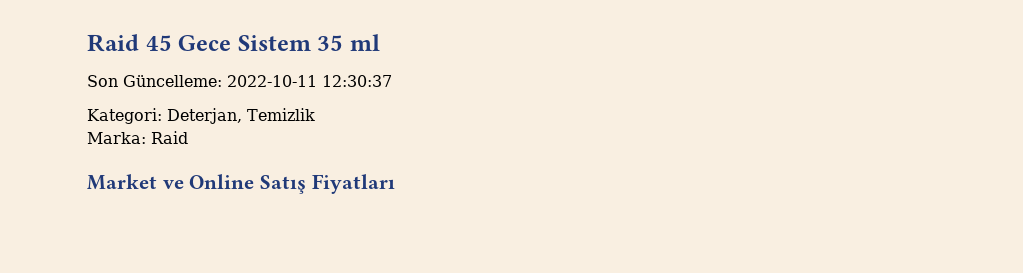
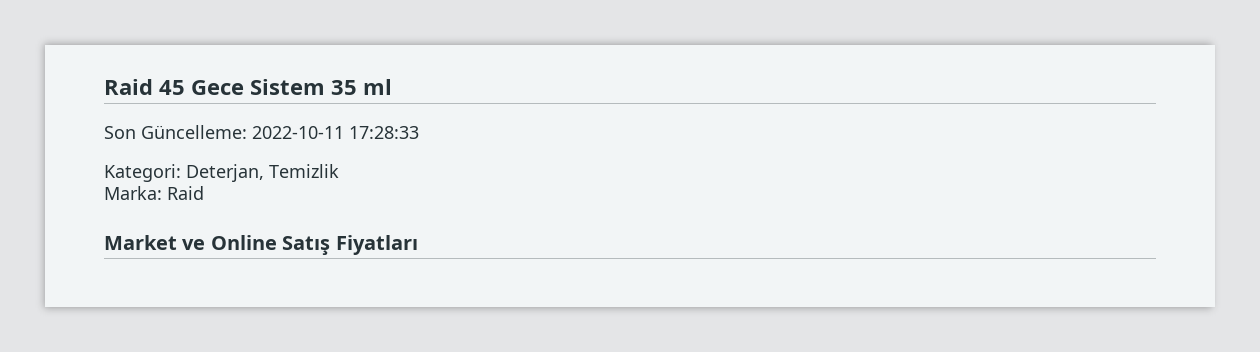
- Son Güncelleme: 2022-10-11 12:30:37
+ Son Güncelleme: 2022-10-11 17:28:33

